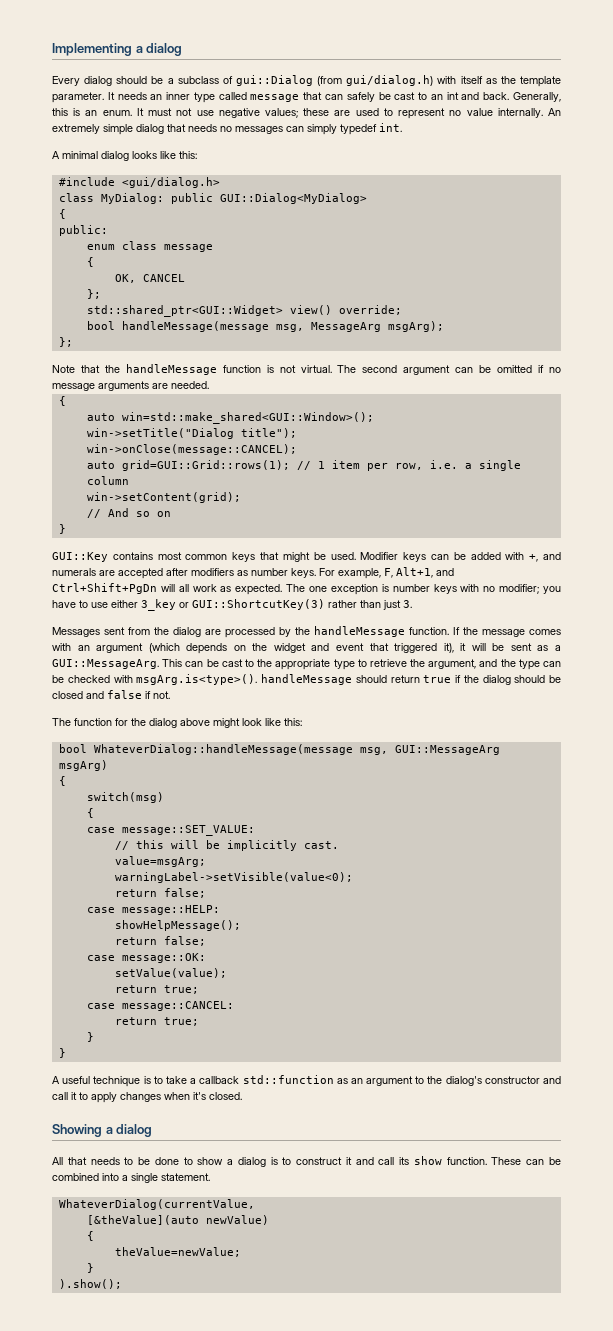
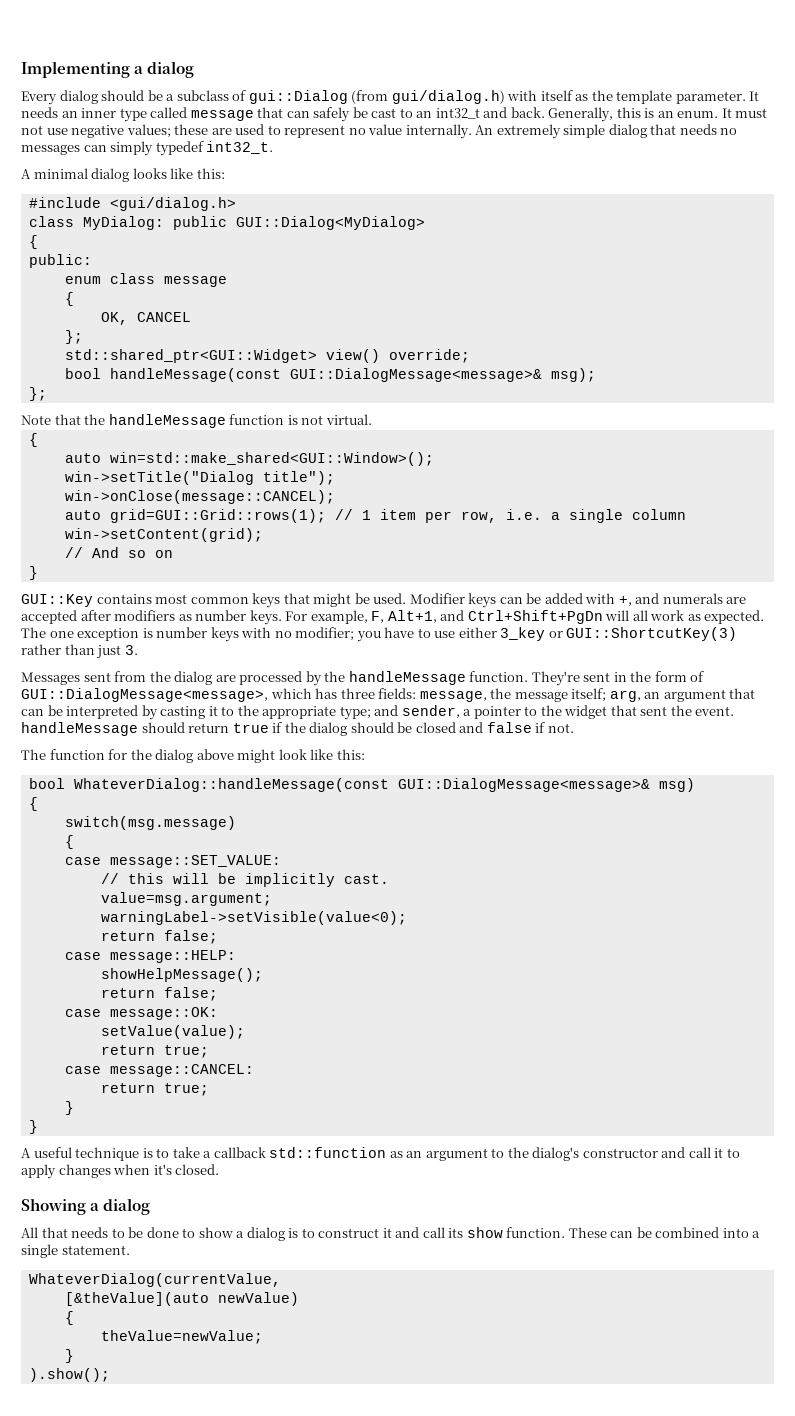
- It needs an inner type called message that can safely be cast to an int and back.
+ It needs an inner type called message that can safely be cast to an int32_t and back.
- An extremely simple dialog that needs no messages can simply typedef int.
+ An extremely simple dialog that needs no messages can simply typedef int32_t.
- bool handleMessage(message msg, MessageArg msgArg);
+ bool handleMessage(const GUI::DialogMessage<message>& msg);
- The second argument can be omitted if no message arguments are needed.
- If the message comes with an argument (which depends on the widget and event that triggered it), it will be sent as a GUI::MessageArg. This can be cast to the appropriate type to retrieve the argument, and the type can be checked with msgArg.is<type>(). handleMessage should return true if the dialog should be closed and false if not.
+ They're sent in the form of GUI::DialogMessage<message>, which has three fields: message, the message itself; arg, an argument that can be interpreted by casting it to the appropriate type; and sender, a pointer to the widget that sent the event. handleMessage should return true if the dialog should be closed and false if not.
- bool WhateverDialog::handleMessage(message msg, GUI::MessageArg msgArg)
+ bool WhateverDialog::handleMessage(const GUI::DialogMessage<message>& msg)
  {
- switch(msg)
+ switch(msg.message)
- value=msgArg;
+ value=msg.argument;

